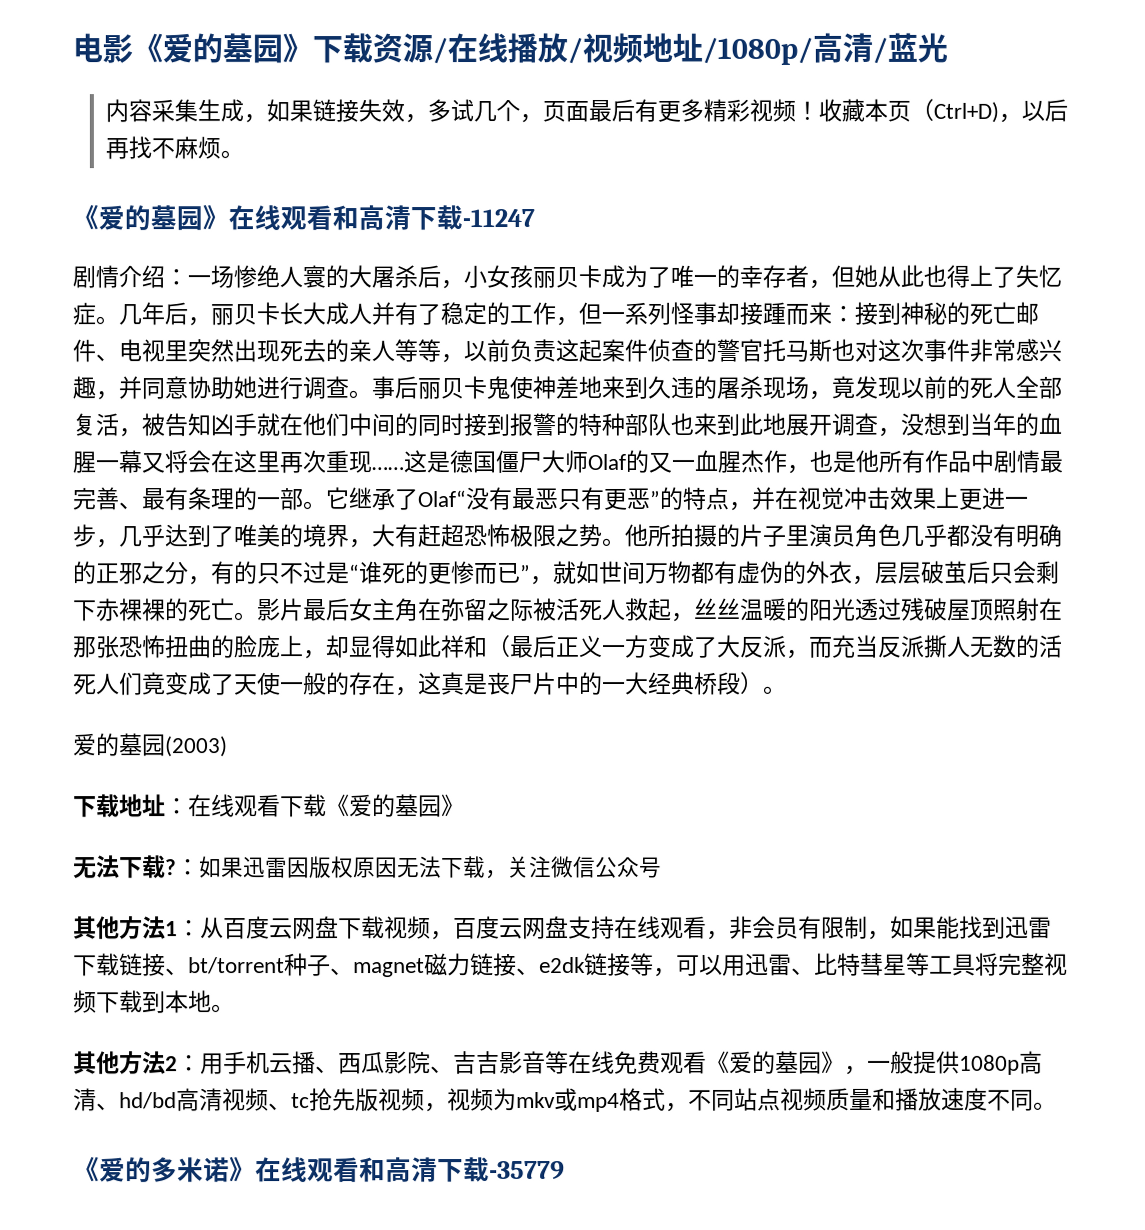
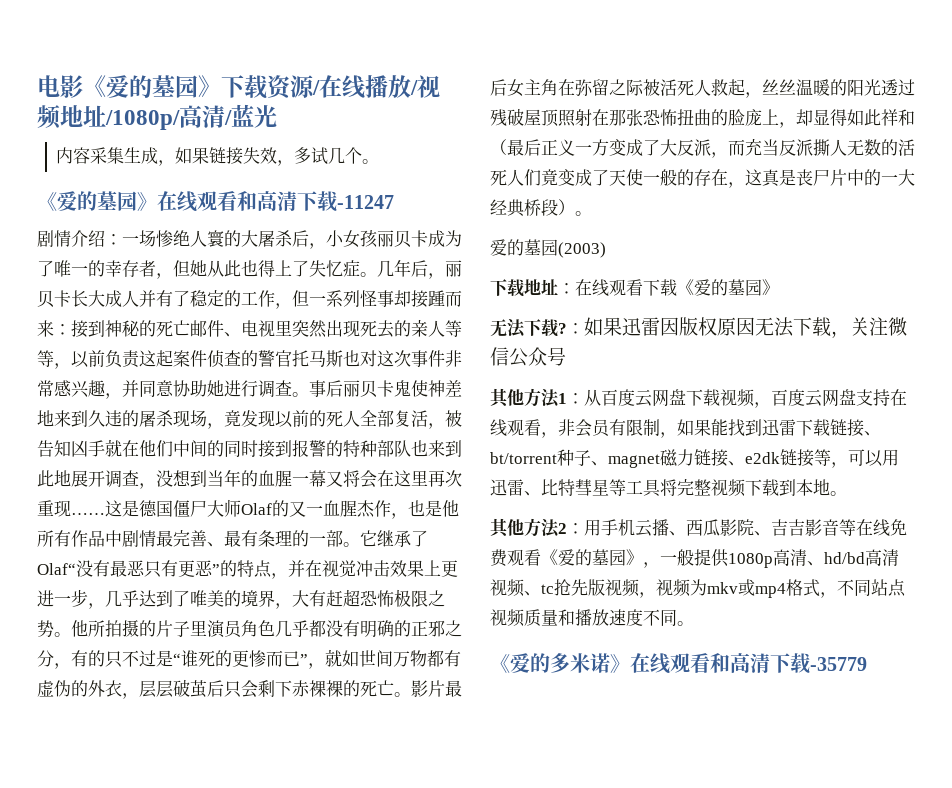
- 内容采集生成，如果链接失效，多试几个，页面最后有更多精彩视频！收藏本页（Ctrl+D)，以后再找不麻烦。
+ 内容采集生成，如果链接失效，多试几个。

